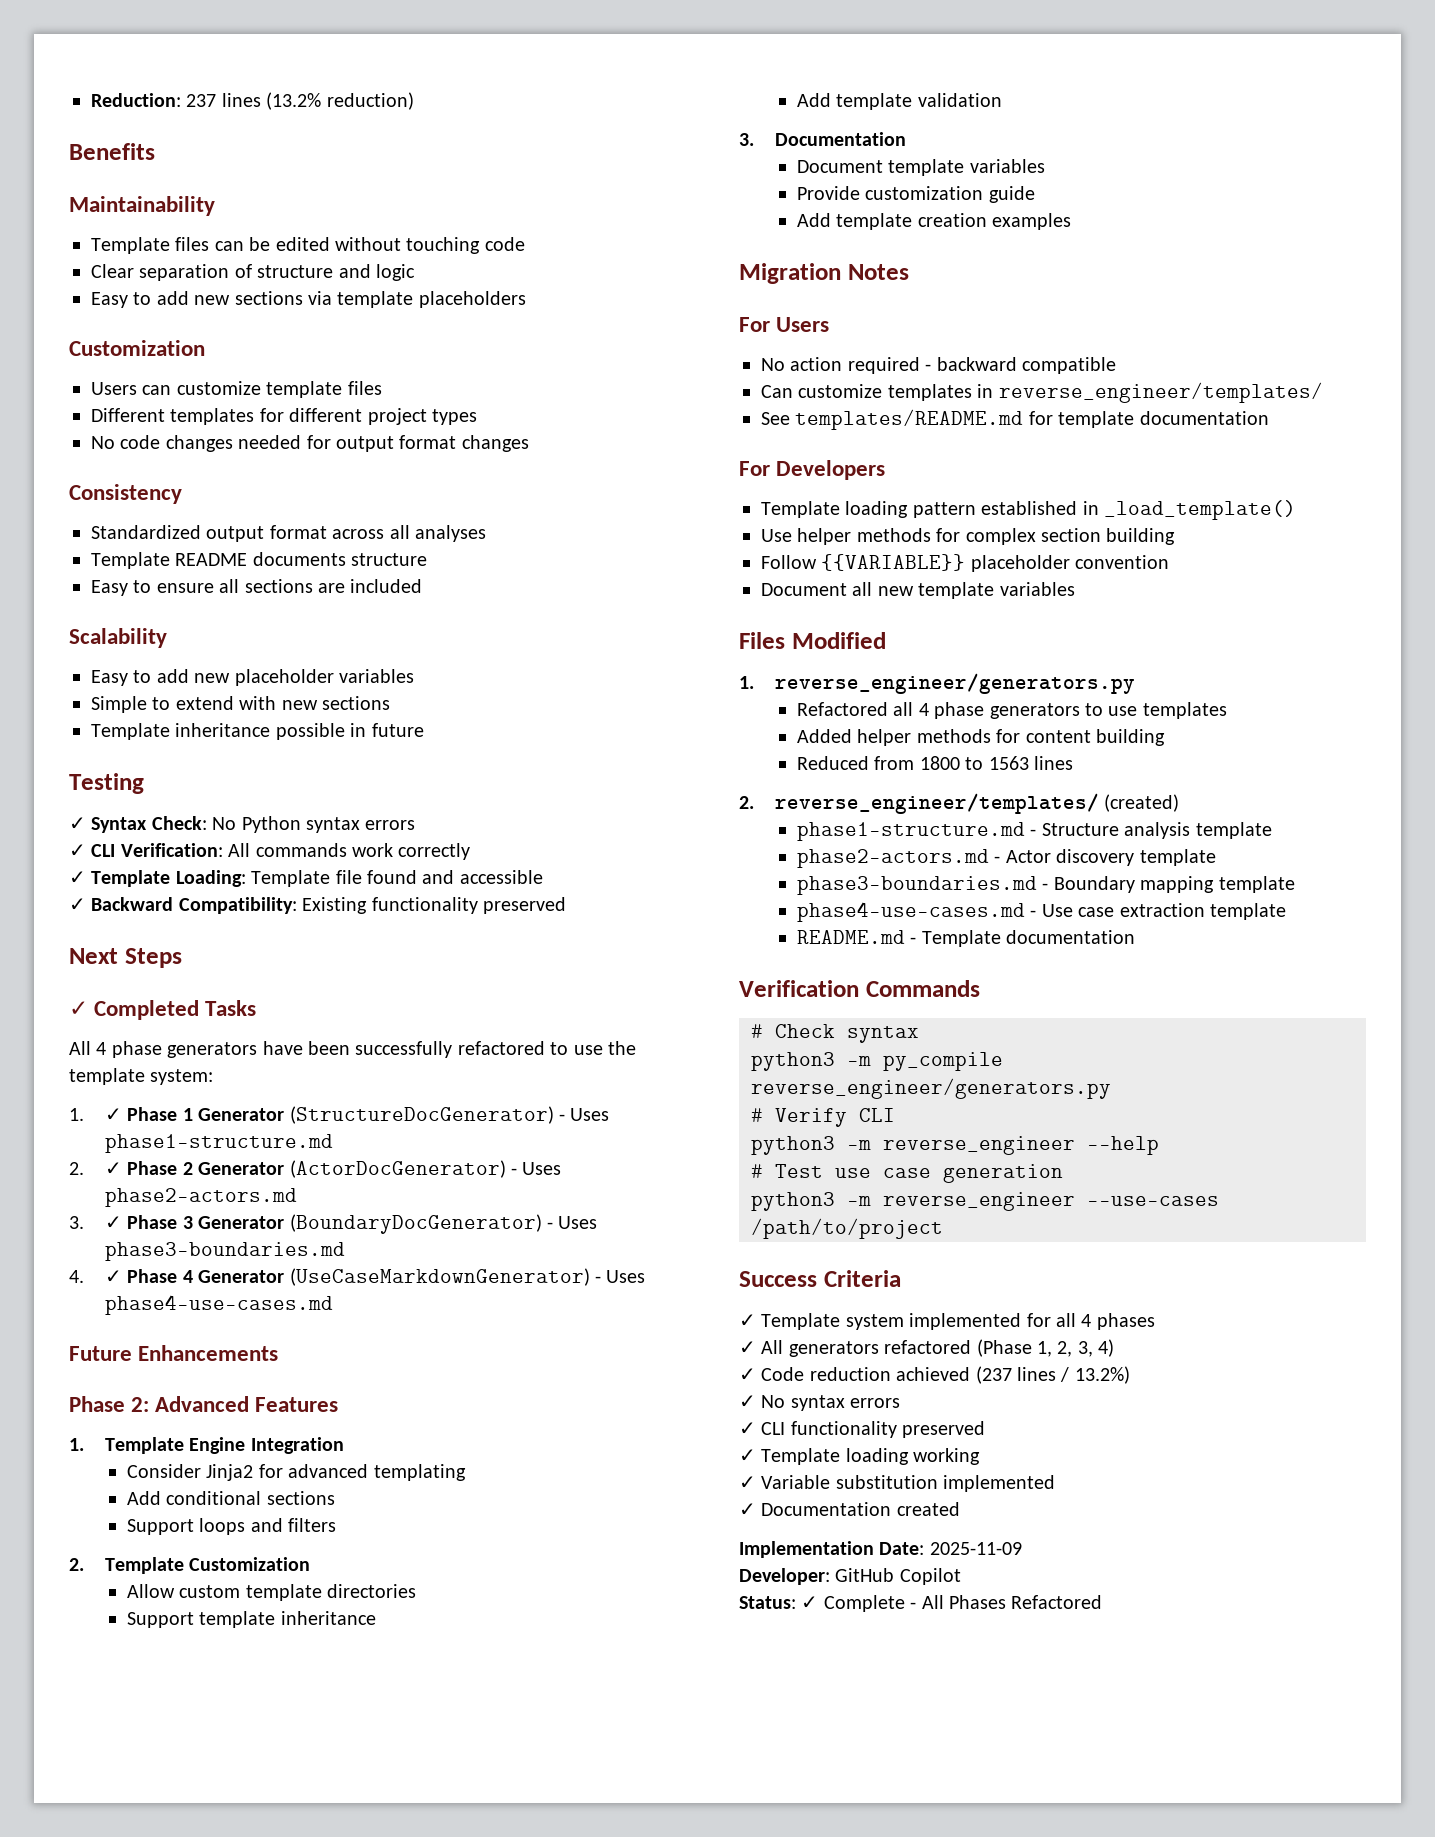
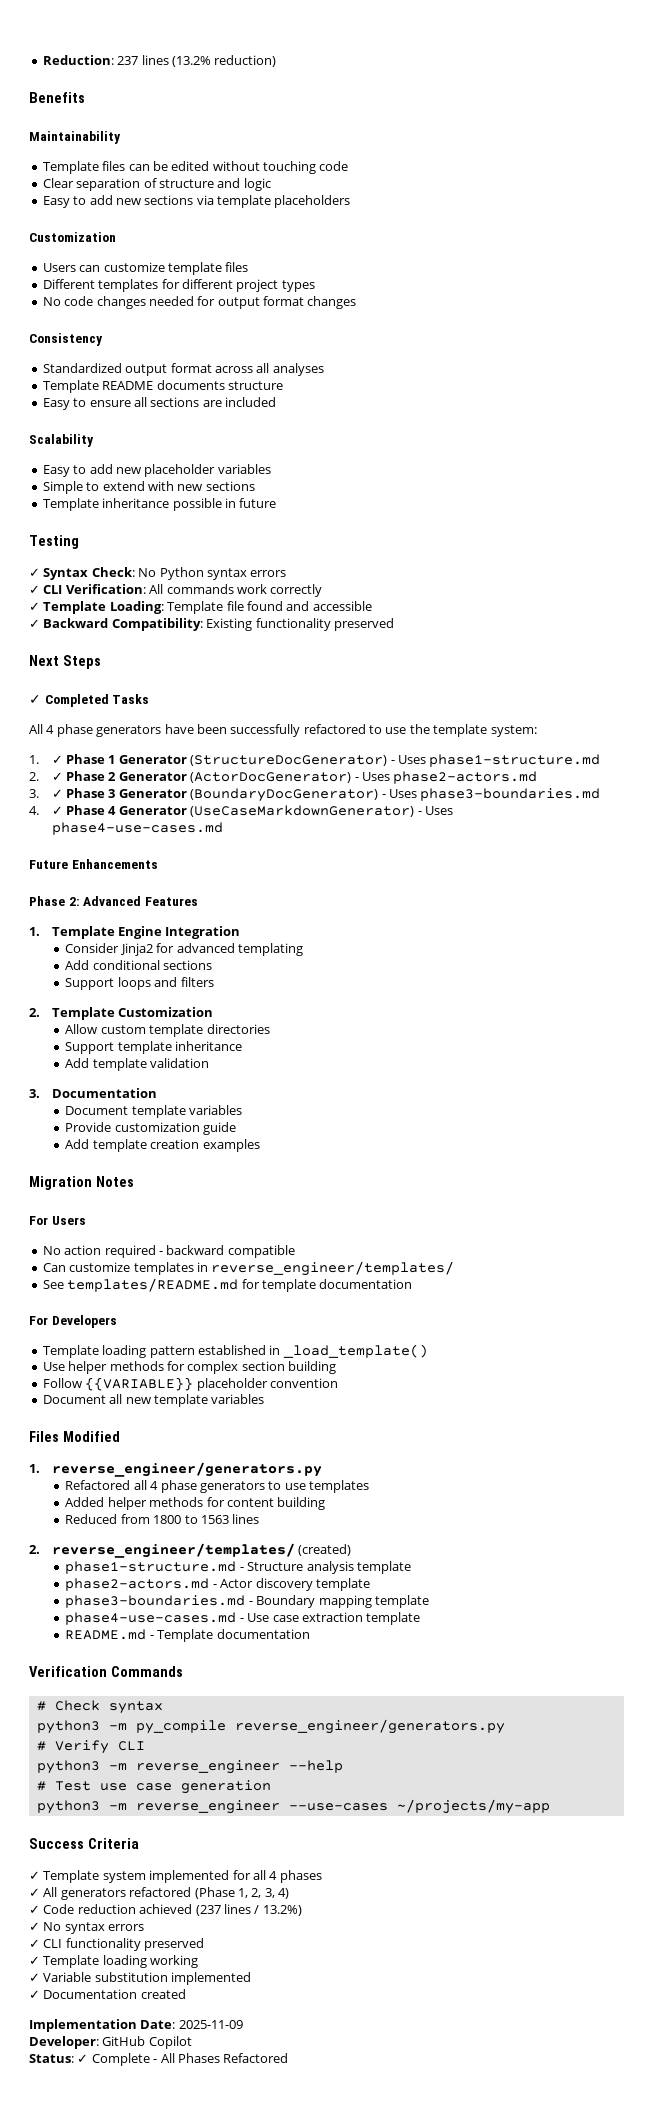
- python3 -m reverse_engineer --use-cases /path/to/project
+ python3 -m reverse_engineer --use-cases ~/projects/my-app

